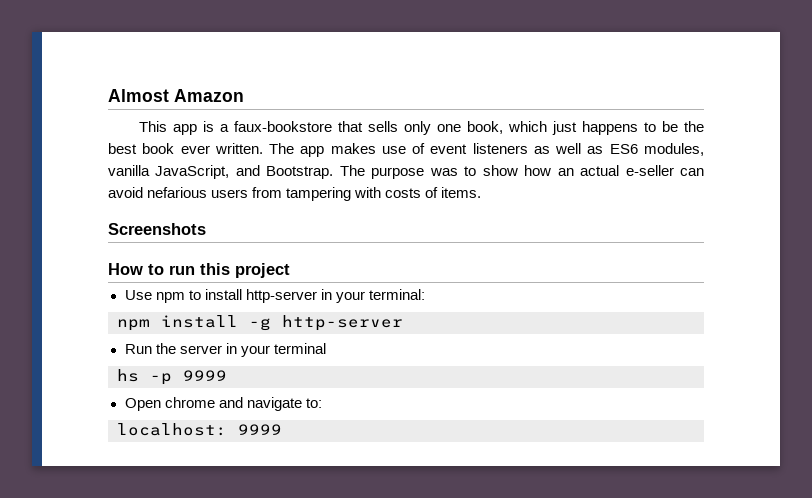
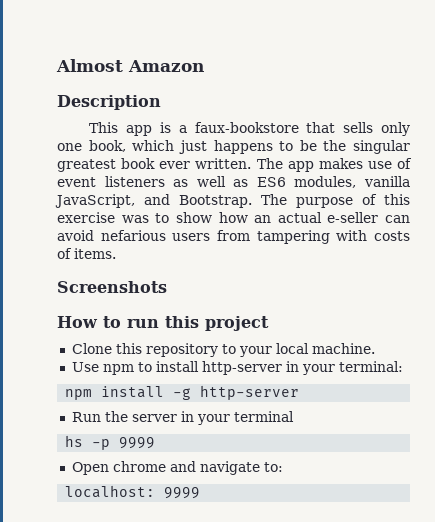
+ Description
- This app is a faux-bookstore that sells only one book, which just happens to be the best book ever written.
+ This app is a faux-bookstore that sells only one book, which just happens to be the singular greatest book ever written.
- The purpose was to show how an actual e-seller can avoid nefarious users from tampering with costs of items.
+ The purpose of this exercise was to show how an actual e-seller can avoid nefarious users from tampering with costs of items.
+ Clone this repository to your local machine.

